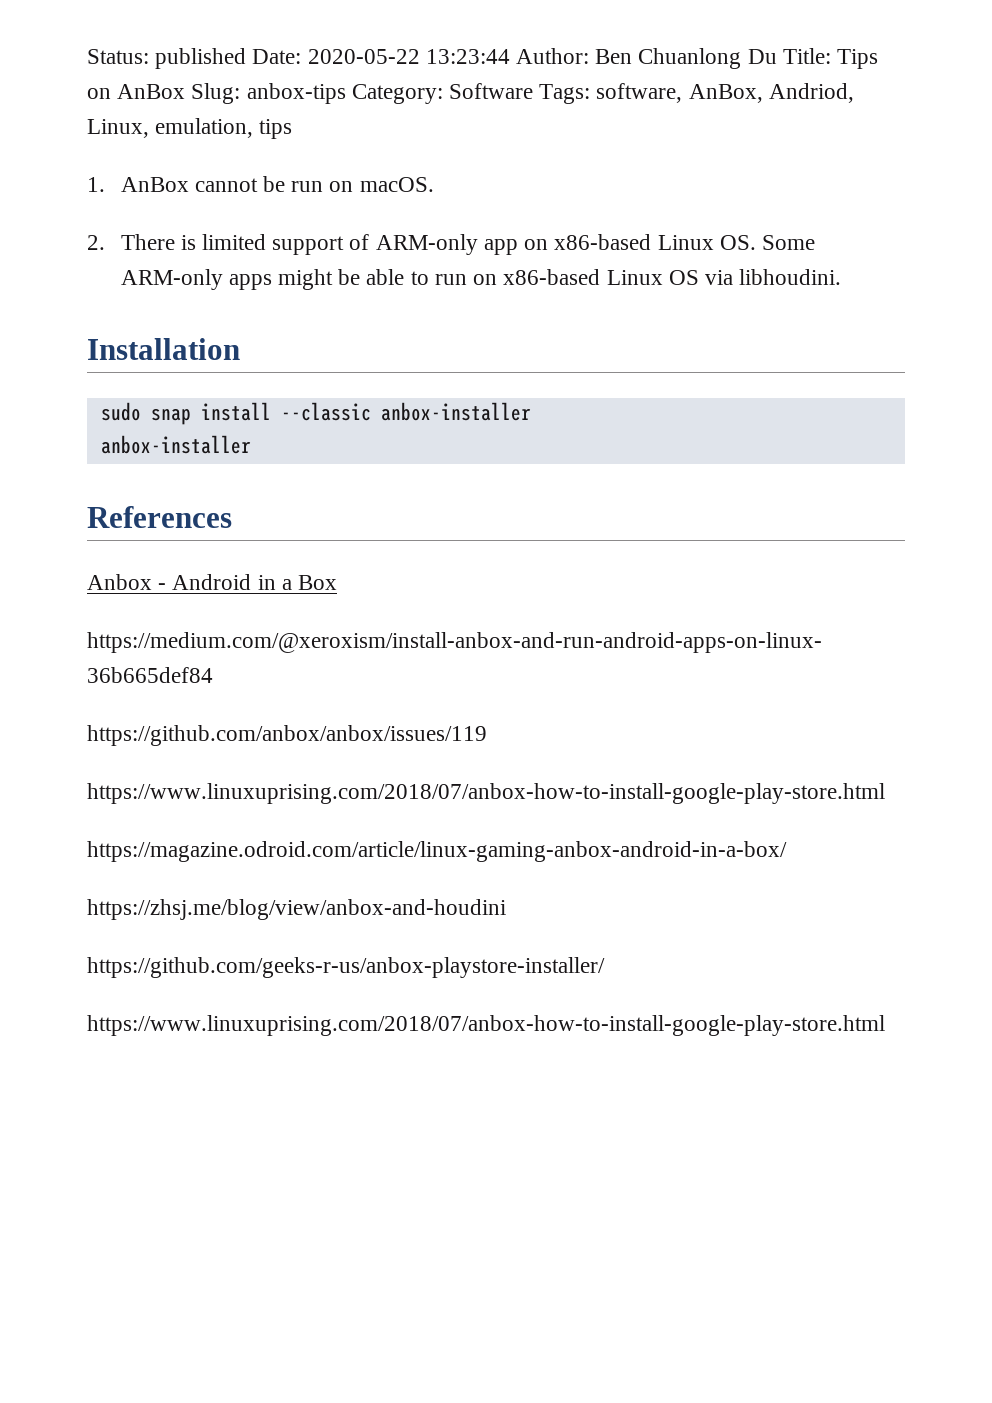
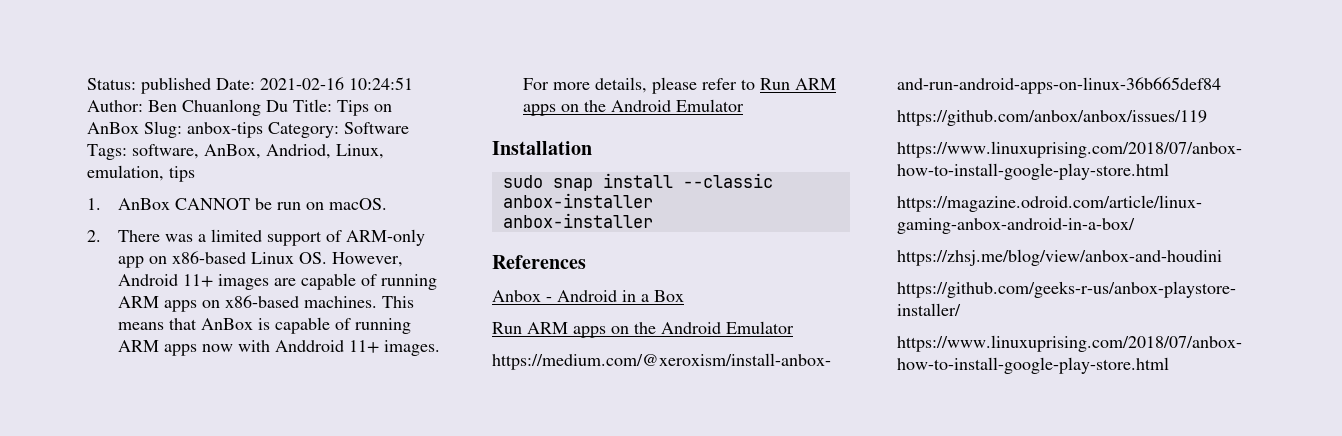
- Status: published Date: 2020-05-22 13:23:44 Author: Ben Chuanlong Du Title: Tips on AnBox Slug: anbox-tips Category: Software Tags: software, AnBox, Andriod, Linux, emulation, tips
+ Status: published Date: 2021-02-16 10:24:51 Author: Ben Chuanlong Du Title: Tips on AnBox Slug: anbox-tips Category: Software Tags: software, AnBox, Andriod, Linux, emulation, tips
- 1. AnBox cannot be run on macOS.
+ 1. AnBox CANNOT be run on macOS.
- 2. There is limited support of ARM-only app on x86-based Linux OS. Some ARM-only apps might be able to run on x86-based Linux OS via libhoudini.
+ 2. There was a limited support of ARM-only app on x86-based Linux OS. However, Android 11+ images are capable of running ARM apps on x86-based machines. This means that AnBox is capable of running ARM apps now with Anddroid 11+ images. For more details, please refer to Run ARM apps on the Android Emulator
  Anbox - Android in a Box
+ Run ARM apps on the Android Emulator

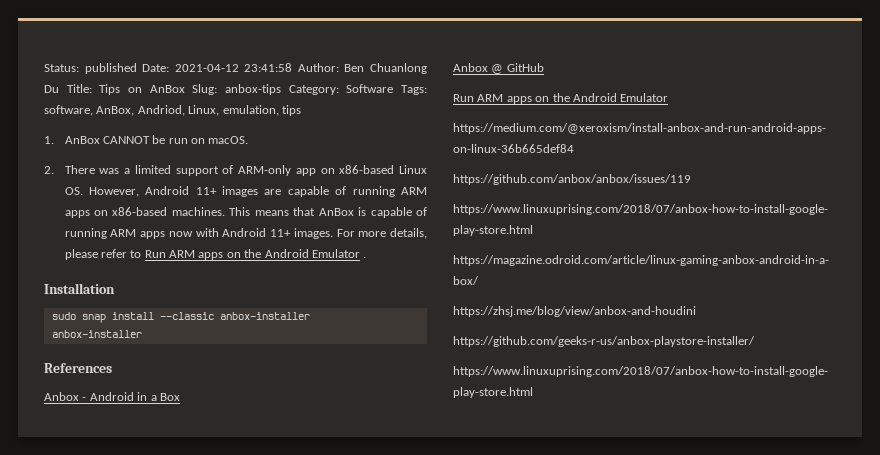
- Status: published Date: 2021-02-16 10:24:51 Author: Ben Chuanlong Du Title: Tips on AnBox Slug: anbox-tips Category: Software Tags: software, AnBox, Andriod, Linux, emulation, tips
+ Status: published Date: 2021-04-12 23:41:58 Author: Ben Chuanlong Du Title: Tips on AnBox Slug: anbox-tips Category: Software Tags: software, AnBox, Andriod, Linux, emulation, tips
- This means that AnBox is capable of running ARM apps now with Anddroid 11+ images.
+ This means that AnBox is capable of running ARM apps now with Android 11+ images.
- For more details, please refer to Run ARM apps on the Android Emulator
+ For more details, please refer to Run ARM apps on the Android Emulator .
+ Anbox @ GitHub

